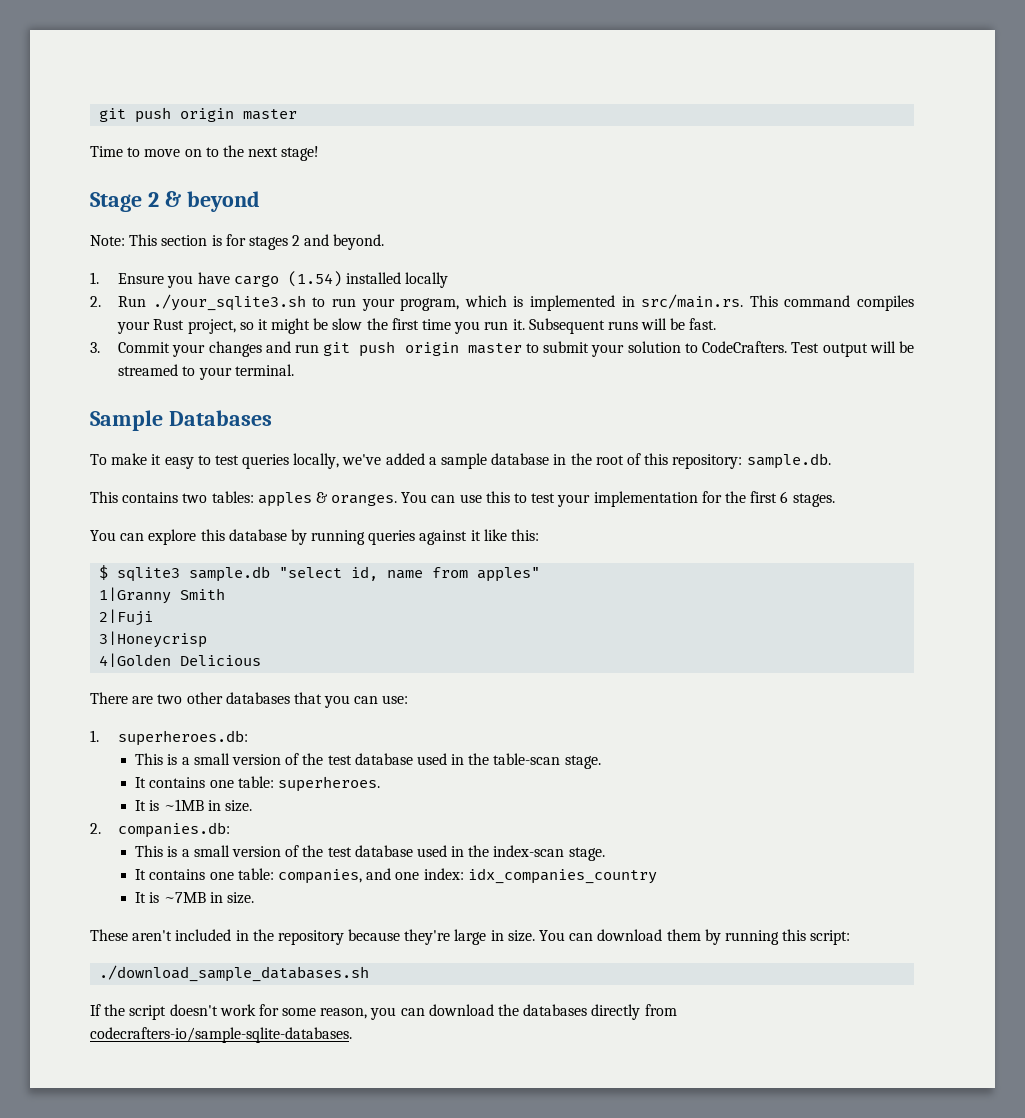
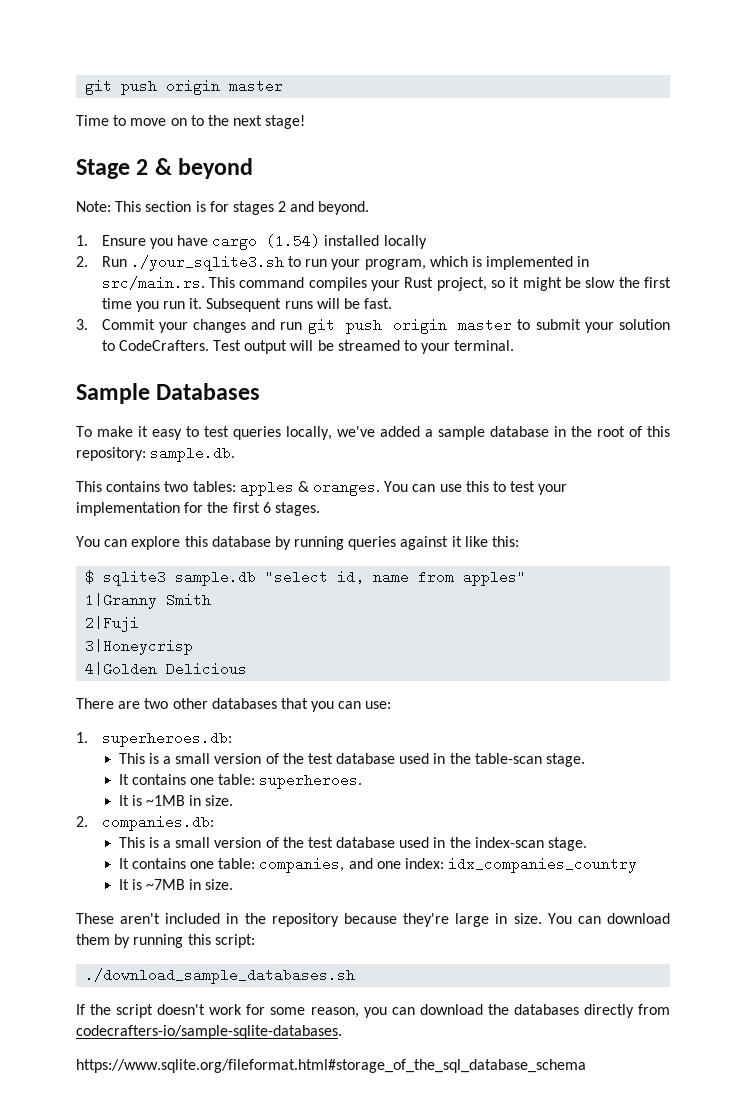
+ https://www.sqlite.org/fileformat.html#storage_of_the_sql_database_schema

